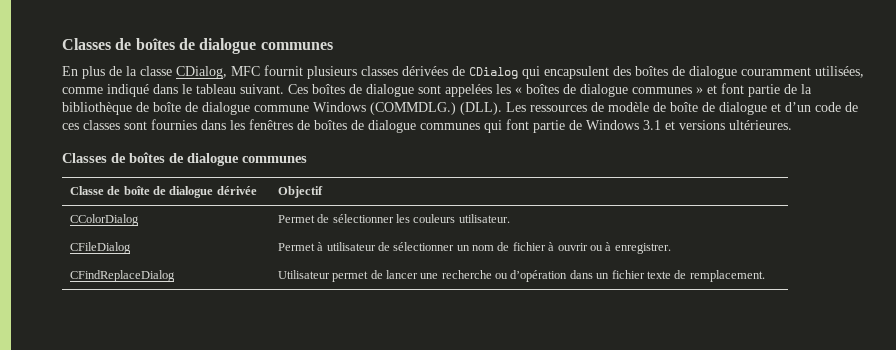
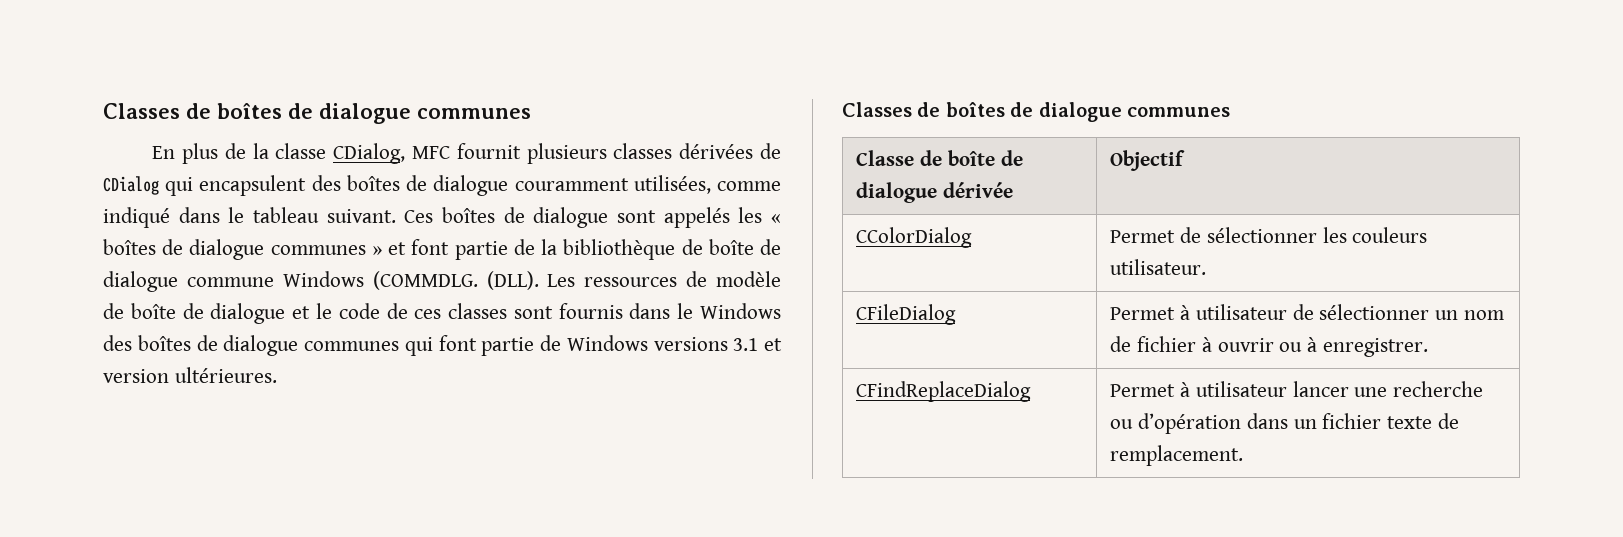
- Ces boîtes de dialogue sont appelées les « boîtes de dialogue communes » et font partie de la bibliothèque de boîte de dialogue commune Windows (COMMDLG.)
+ Ces boîtes de dialogue sont appelés les « boîtes de dialogue communes » et font partie de la bibliothèque de boîte de dialogue commune Windows (COMMDLG.
- Les ressources de modèle de boîte de dialogue et d’un code de ces classes sont fournies dans les fenêtres de boîtes de dialogue communes qui font partie de Windows 3.1 et versions ultérieures.
+ Les ressources de modèle de boîte de dialogue et le code de ces classes sont fournis dans le Windows des boîtes de dialogue communes qui font partie de Windows versions 3.1 et version ultérieures.
- CFindReplaceDialog | Utilisateur permet de lancer une recherche ou d’opération dans un fichier texte de remplacement.
+ CFindReplaceDialog | Permet à utilisateur lancer une recherche ou d’opération dans un fichier texte de remplacement.

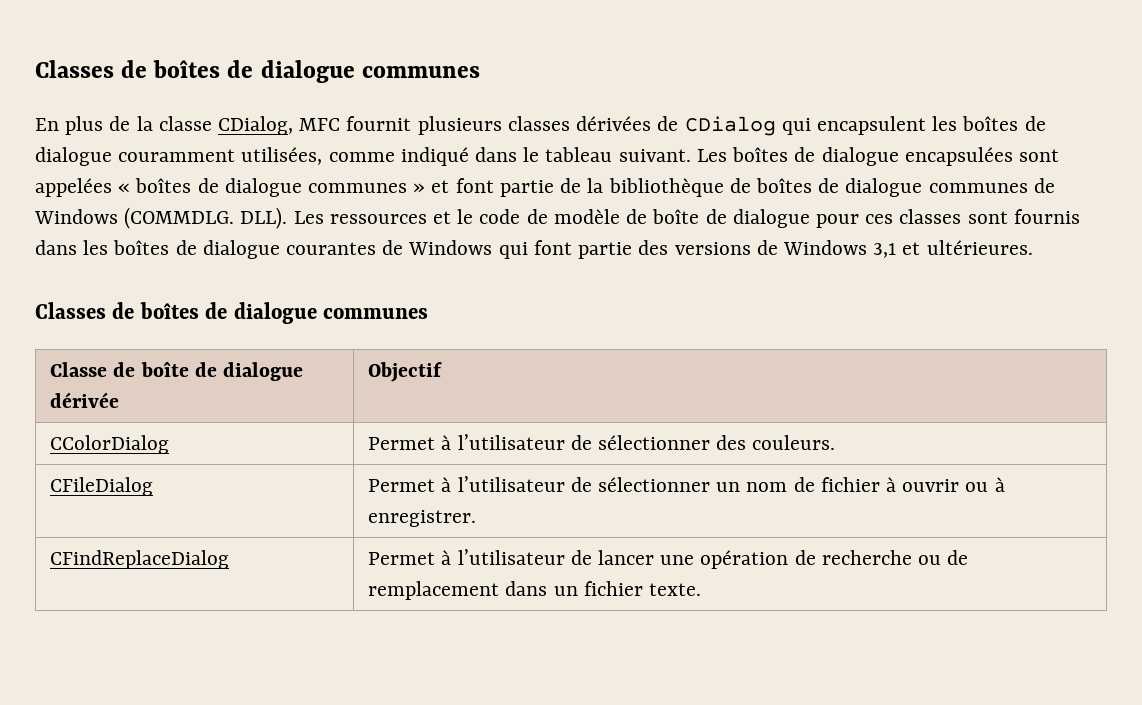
- En plus de la classe CDialog, MFC fournit plusieurs classes dérivées de CDialog qui encapsulent des boîtes de dialogue couramment utilisées, comme indiqué dans le tableau suivant.
+ En plus de la classe CDialog, MFC fournit plusieurs classes dérivées de CDialog qui encapsulent les boîtes de dialogue couramment utilisées, comme indiqué dans le tableau suivant.
- Ces boîtes de dialogue sont appelés les « boîtes de dialogue communes » et font partie de la bibliothèque de boîte de dialogue commune Windows (COMMDLG.
+ Les boîtes de dialogue encapsulées sont appelées « boîtes de dialogue communes » et font partie de la bibliothèque de boîtes de dialogue communes de Windows (COMMDLG.
- (DLL).
+ DLL).
- Les ressources de modèle de boîte de dialogue et le code de ces classes sont fournis dans le Windows des boîtes de dialogue communes qui font partie de Windows versions 3.1 et version ultérieures.
+ Les ressources et le code de modèle de boîte de dialogue pour ces classes sont fournis dans les boîtes de dialogue courantes de Windows qui font partie des versions de Windows 3,1 et ultérieures.
- CColorDialog | Permet de sélectionner les couleurs utilisateur.
+ CColorDialog | Permet à l’utilisateur de sélectionner des couleurs.
- CFileDialog | Permet à utilisateur de sélectionner un nom de fichier à ouvrir ou à enregistrer.
+ CFileDialog | Permet à l’utilisateur de sélectionner un nom de fichier à ouvrir ou à enregistrer.
- CFindReplaceDialog | Permet à utilisateur lancer une recherche ou d’opération dans un fichier texte de remplacement.
+ CFindReplaceDialog | Permet à l’utilisateur de lancer une opération de recherche ou de remplacement dans un fichier texte.

